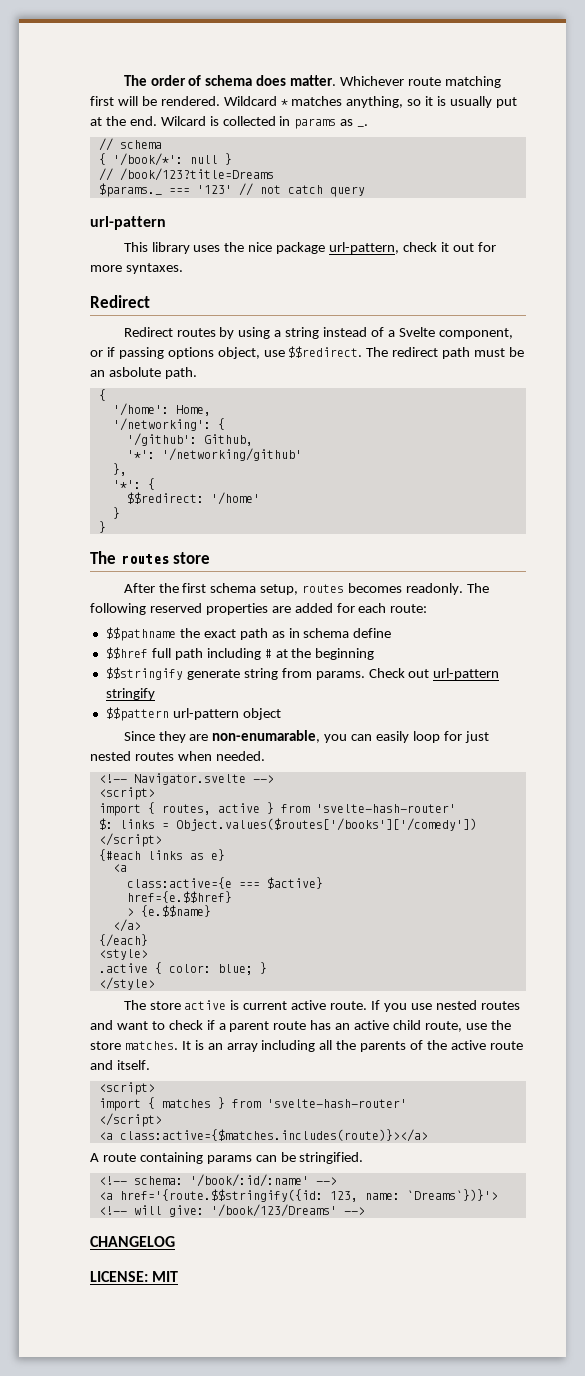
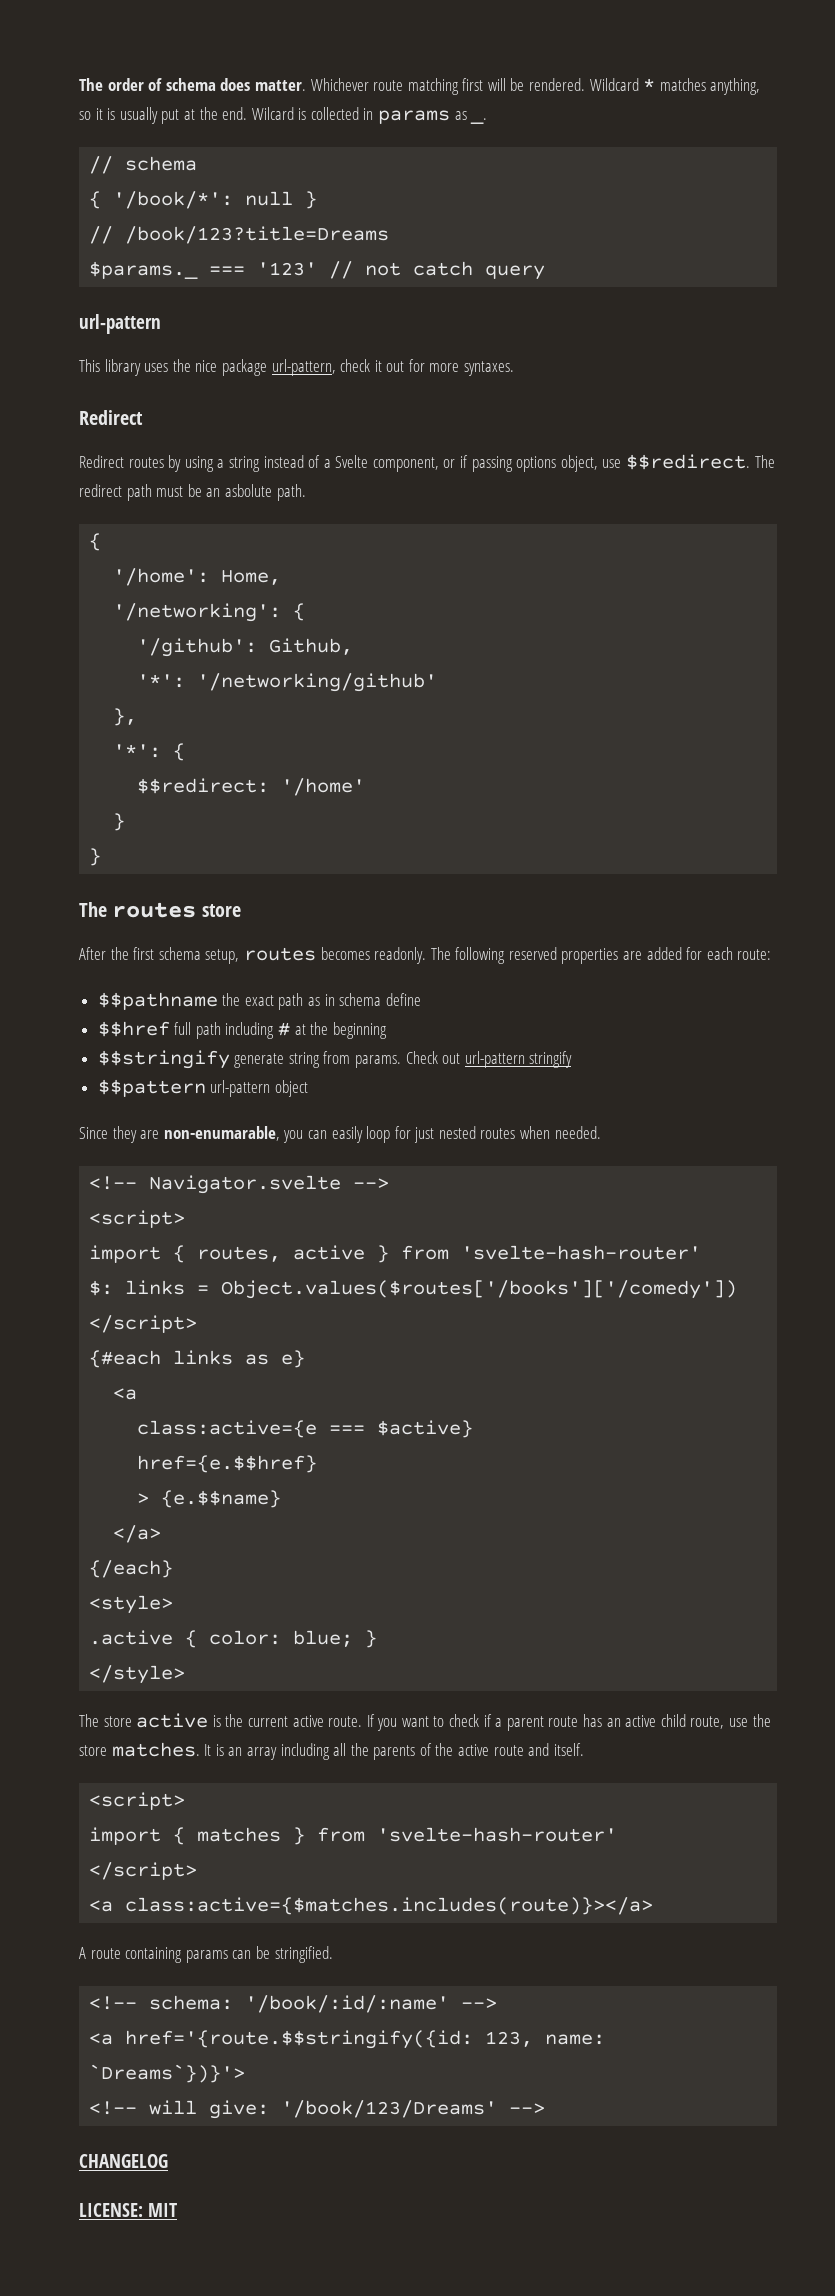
- The store active is current active route.
+ The store active is the current active route.
- If you use nested routes and want to check if a parent route has an active child route, use the store matches.
+ If you want to check if a parent route has an active child route, use the store matches.

